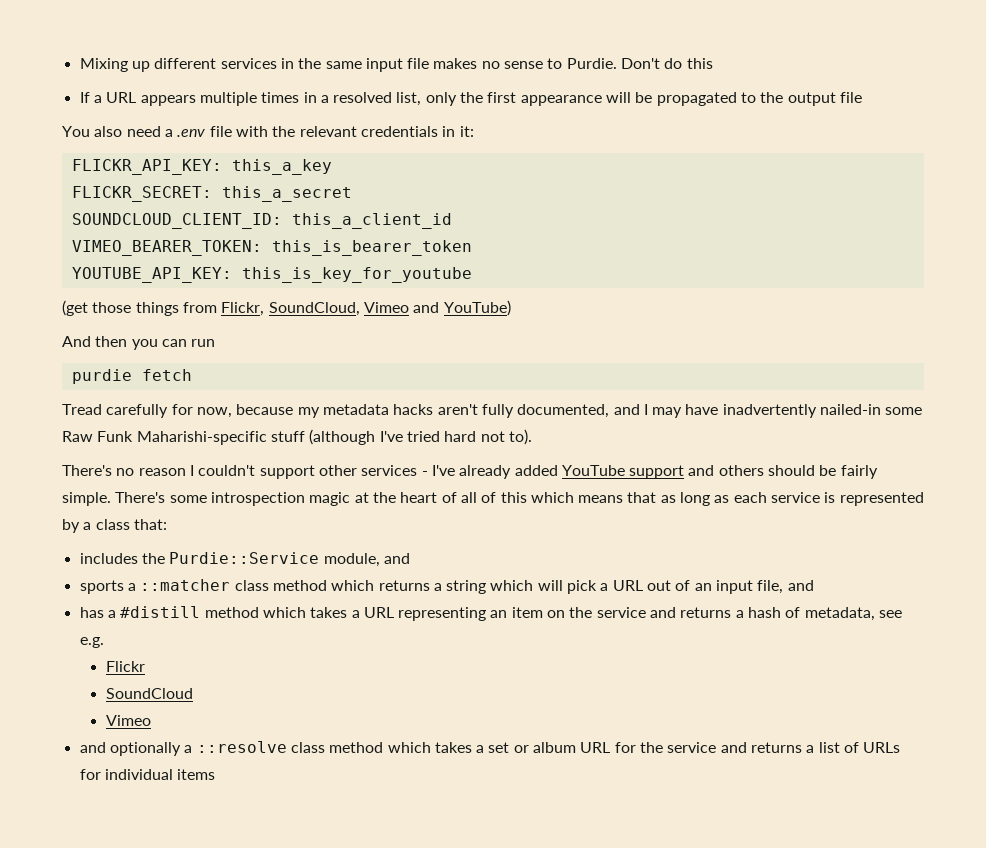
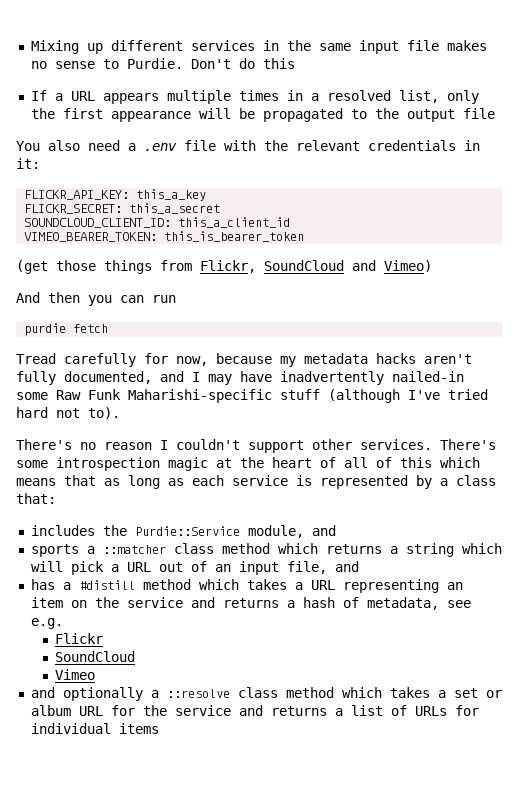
- YOUTUBE_API_KEY: this_is_key_for_youtube
- (get those things from Flickr, SoundCloud, Vimeo and YouTube)
+ (get those things from Flickr, SoundCloud and Vimeo)
- There's no reason I couldn't support other services - I've already added YouTube support and others should be fairly simple.
+ There's no reason I couldn't support other services.

